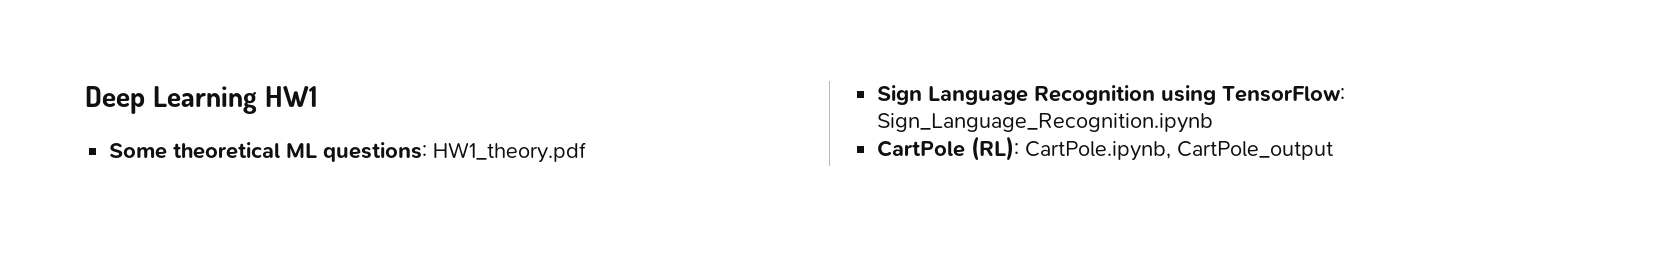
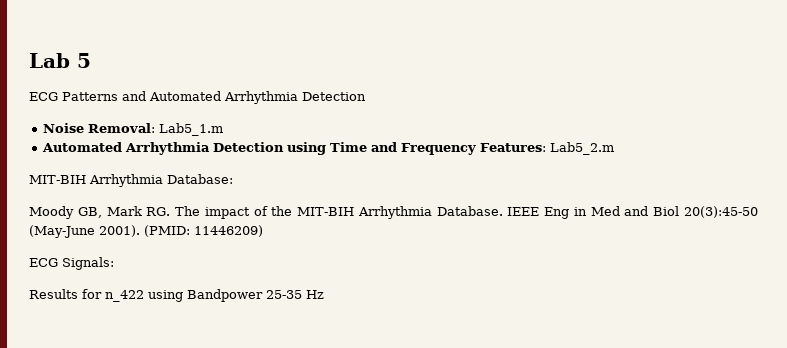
- Deep Learning HW1
- Some theoretical ML questions: HW1_theory.pdf
- Sign Language Recognition using TensorFlow: Sign_Language_Recognition.ipynb
- CartPole (RL): CartPole.ipynb, CartPole_output
+ Lab 5
+ ECG Patterns and Automated Arrhythmia Detection
+ Noise Removal: Lab5_1.m
+ Automated Arrhythmia Detection using Time and Frequency Features: Lab5_2.m
+ MIT-BIH Arrhythmia Database:
+ Moody GB, Mark RG. The impact of the MIT-BIH Arrhythmia Database. IEEE Eng in Med and Biol 20(3):45-50 (May-June 2001). (PMID: 11446209)
+ ECG Signals:
+ Results for n_422 using Bandpower 25-35 Hz

